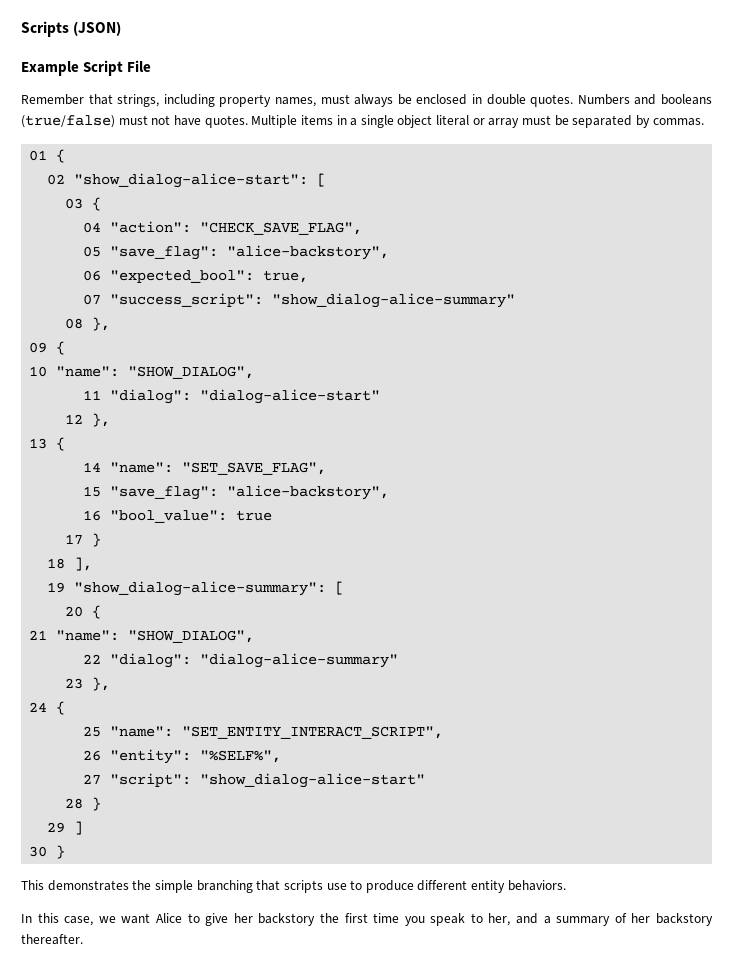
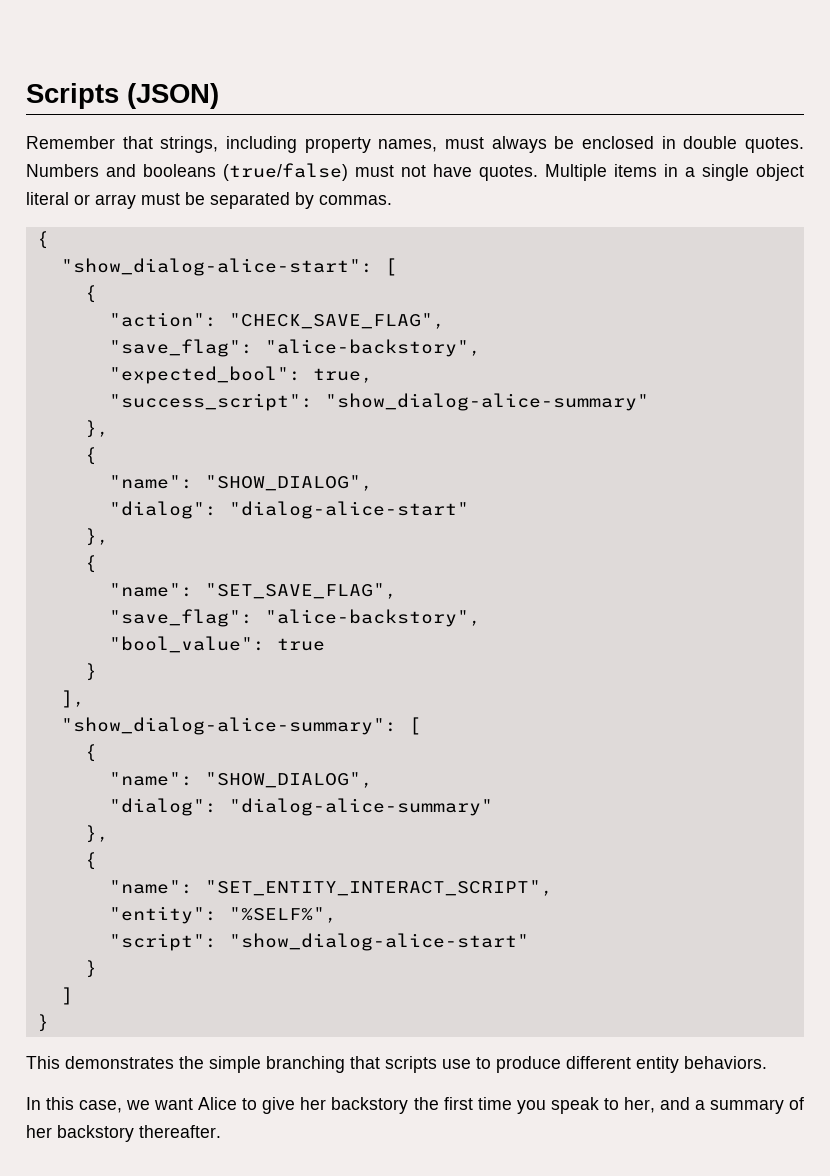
- Example Script File
  Multiple items in a single object literal or array must be separated by commas.
- 01 {
- 02 "show_dialog-alice-start": [
- 03 {
- 04 "action": "CHECK_SAVE_FLAG",
- 05 "save_flag": "alice-backstory",
- 06 "expected_bool": true,
+ {
+ "show_dialog-alice-start": [
+ {
+ "action": "CHECK_SAVE_FLAG",
+ "save_flag": "alice-backstory",
+ "expected_bool": true,
- 07 "success_script": "show_dialog-alice-summary"
- 08 },
- 09 {
- 10 "name": "SHOW_DIALOG",
- 11 "dialog": "dialog-alice-start"
- 12 },
- 13 {
- 14 "name": "SET_SAVE_FLAG",
- 15 "save_flag": "alice-backstory",
- 16 "bool_value": true
- 17 }
- 18 ],
+ "success_script": "show_dialog-alice-summary"
+ },
+ {
+ "name": "SHOW_DIALOG",
+ "dialog": "dialog-alice-start"
+ },
+ {
+ "name": "SET_SAVE_FLAG",
+ "save_flag": "alice-backstory",
+ "bool_value": true
+ }
+ ],
- 19 "show_dialog-alice-summary": [
- 20 {
- 21 "name": "SHOW_DIALOG",
- 22 "dialog": "dialog-alice-summary"
- 23 },
- 24 {
- 25 "name": "SET_ENTITY_INTERACT_SCRIPT",
+ "show_dialog-alice-summary": [
+ {
+ "name": "SHOW_DIALOG",
+ "dialog": "dialog-alice-summary"
+ },
+ {
+ "name": "SET_ENTITY_INTERACT_SCRIPT",
- 26 "entity": "%SELF%",
+ "entity": "%SELF%",
- 27 "script": "show_dialog-alice-start"
- 28 }
- 29 ]
- 30 }
+ "script": "show_dialog-alice-start"
+ }
+ ]
+ }

